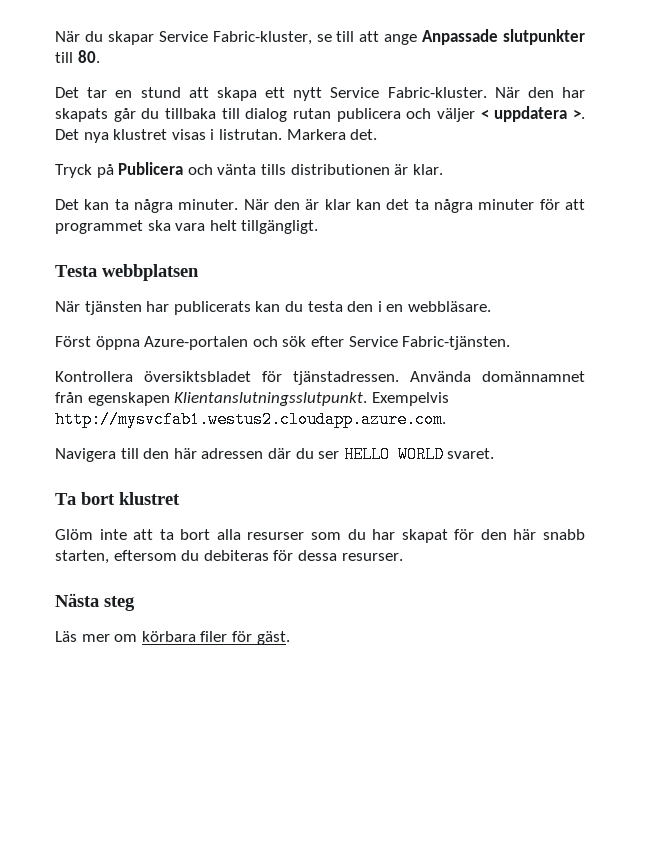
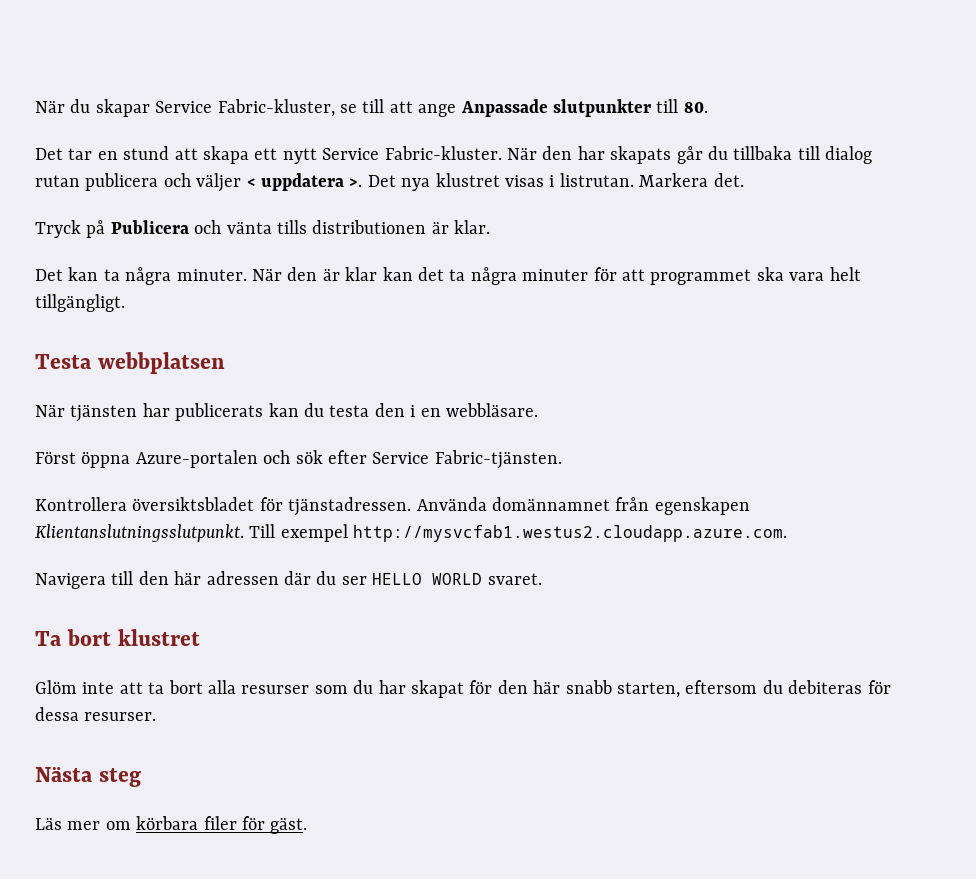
- Exempelvis http://mysvcfab1.westus2.cloudapp.azure.com.
+ Till exempel http://mysvcfab1.westus2.cloudapp.azure.com.

